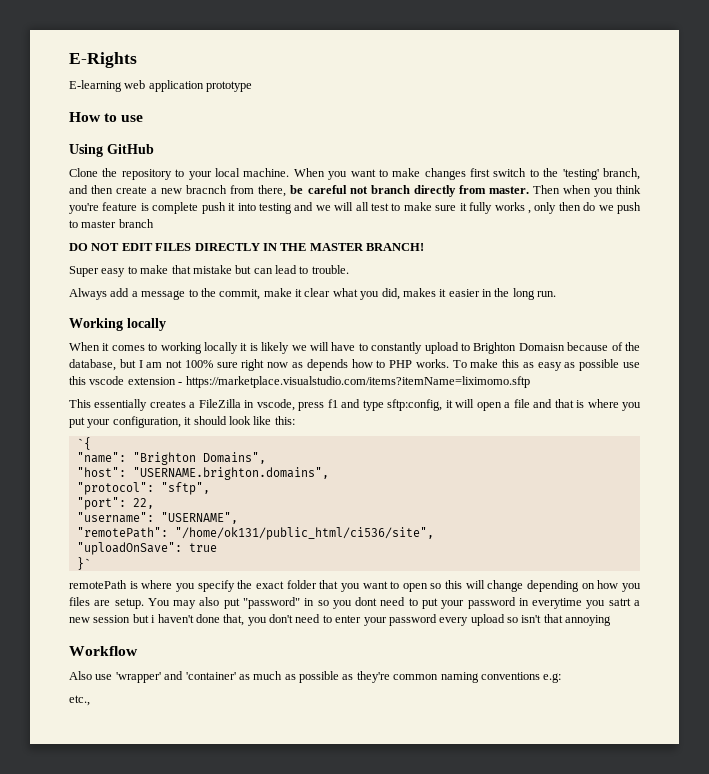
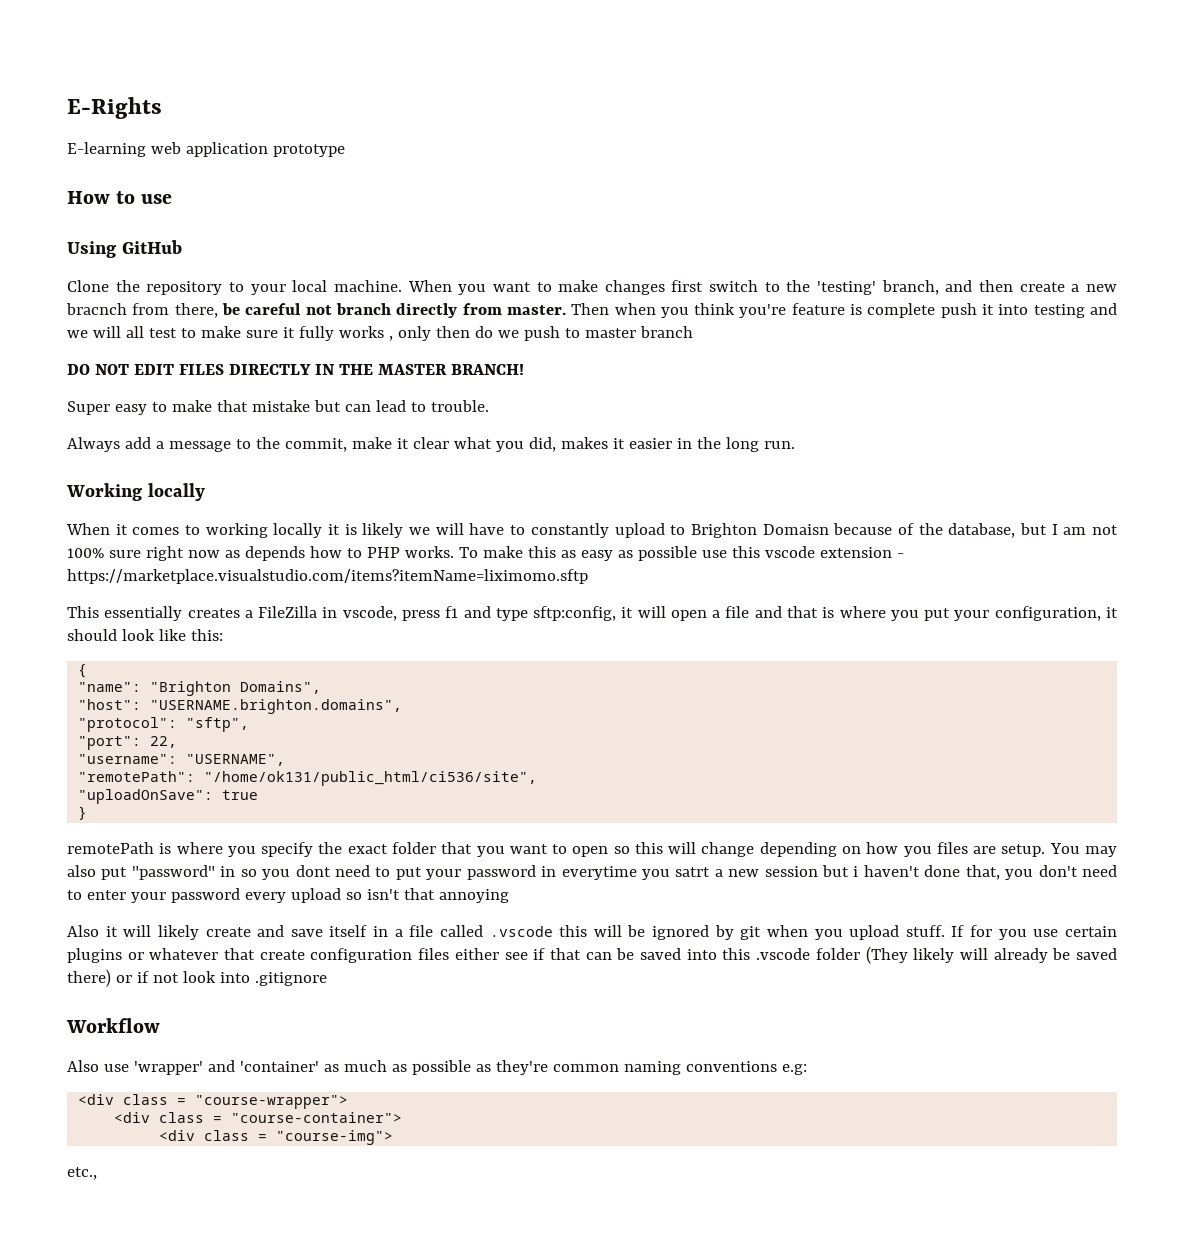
- `{
+ {
- }`
+ }
+ Also it will likely create and save itself in a file called .vscode this will be ignored by git when you upload stuff. If for you use certain plugins or whatever that create configuration files either see if that can be saved into this .vscode folder (They likely will already be saved there) or if not look into .gitignore
+ <div class = "course-wrapper">
+ <div class = "course-container">
+ <div class = "course-img">

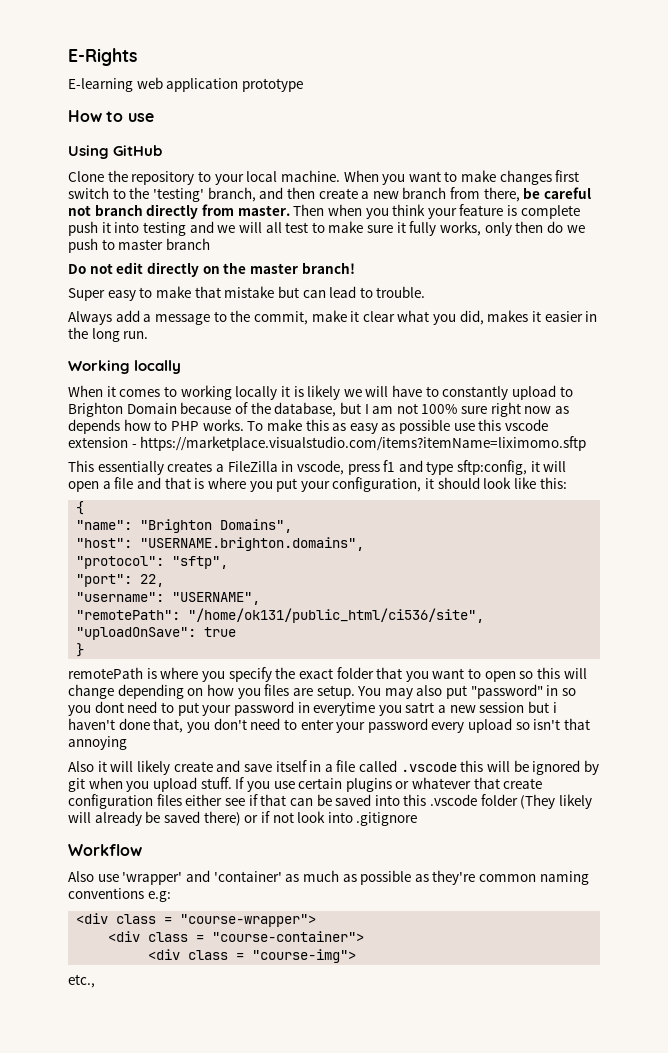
- When you want to make changes first switch to the 'testing' branch, and then create a new bracnch from there, be careful not branch directly from master.
+ When you want to make changes first switch to the 'testing' branch, and then create a new branch from there, be careful not branch directly from master.
- Then when you think you're feature is complete push it into testing and we will all test to make sure it fully works , only then do we push to master branch
+ Then when you think your feature is complete push it into testing and we will all test to make sure it fully works, only then do we push to master branch
- DO NOT EDIT FILES DIRECTLY IN THE MASTER BRANCH!
+ Do not edit directly on the master branch!
- When it comes to working locally it is likely we will have to constantly upload to Brighton Domaisn because of the database, but I am not 100% sure right now as depends how to PHP works.
+ When it comes to working locally it is likely we will have to constantly upload to Brighton Domain because of the database, but I am not 100% sure right now as depends how to PHP works.
- If for you use certain plugins or whatever that create configuration files either see if that can be saved into this .vscode folder (They likely will already be saved there) or if not look into .gitignore
+ If you use certain plugins or whatever that create configuration files either see if that can be saved into this .vscode folder (They likely will already be saved there) or if not look into .gitignore

